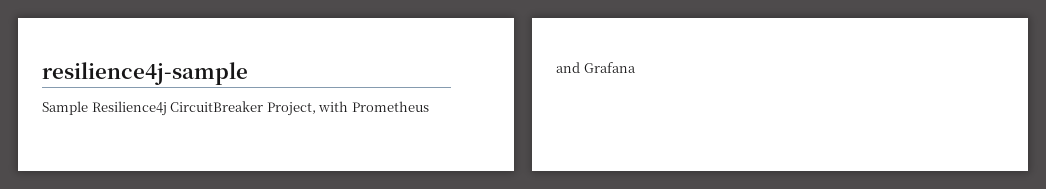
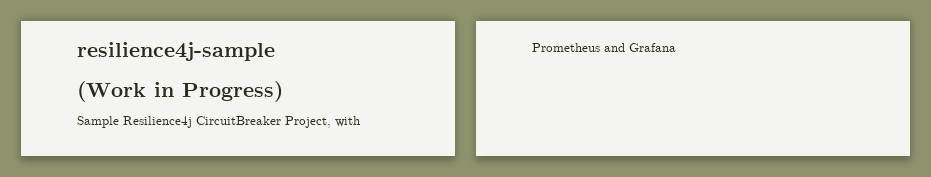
+ (Work in Progress)

